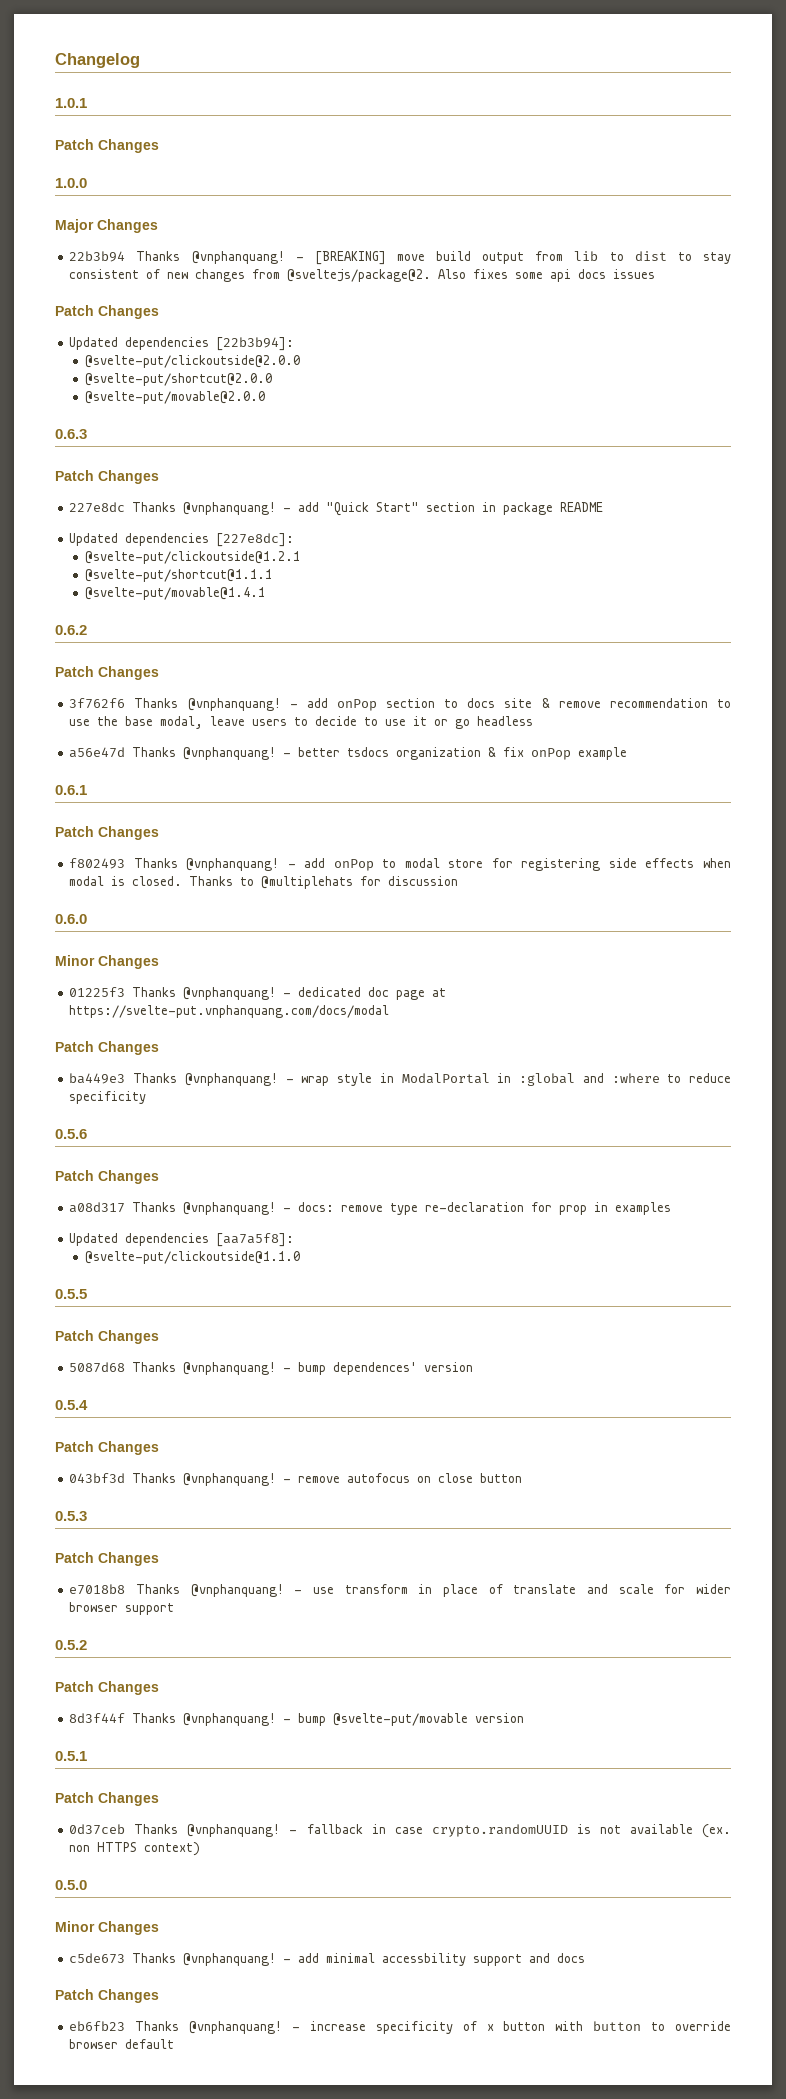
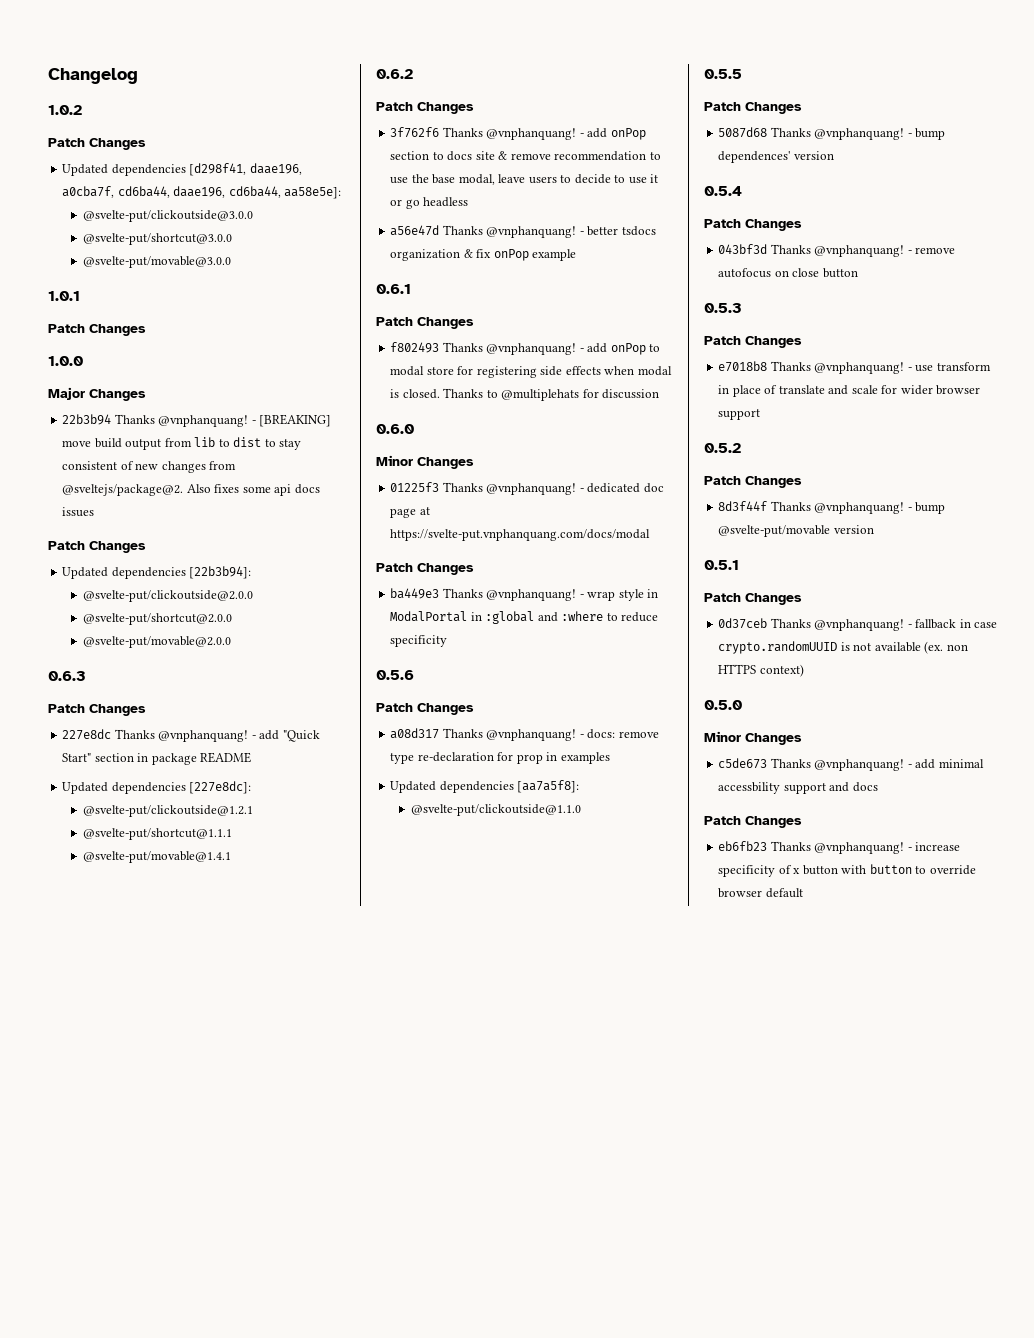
+ 1.0.2
+ Patch Changes
+ Updated dependencies [d298f41, daae196, a0cba7f, cd6ba44, daae196, cd6ba44, aa58e5e]:
+ @svelte-put/clickoutside@3.0.0
+ @svelte-put/shortcut@3.0.0
+ @svelte-put/movable@3.0.0

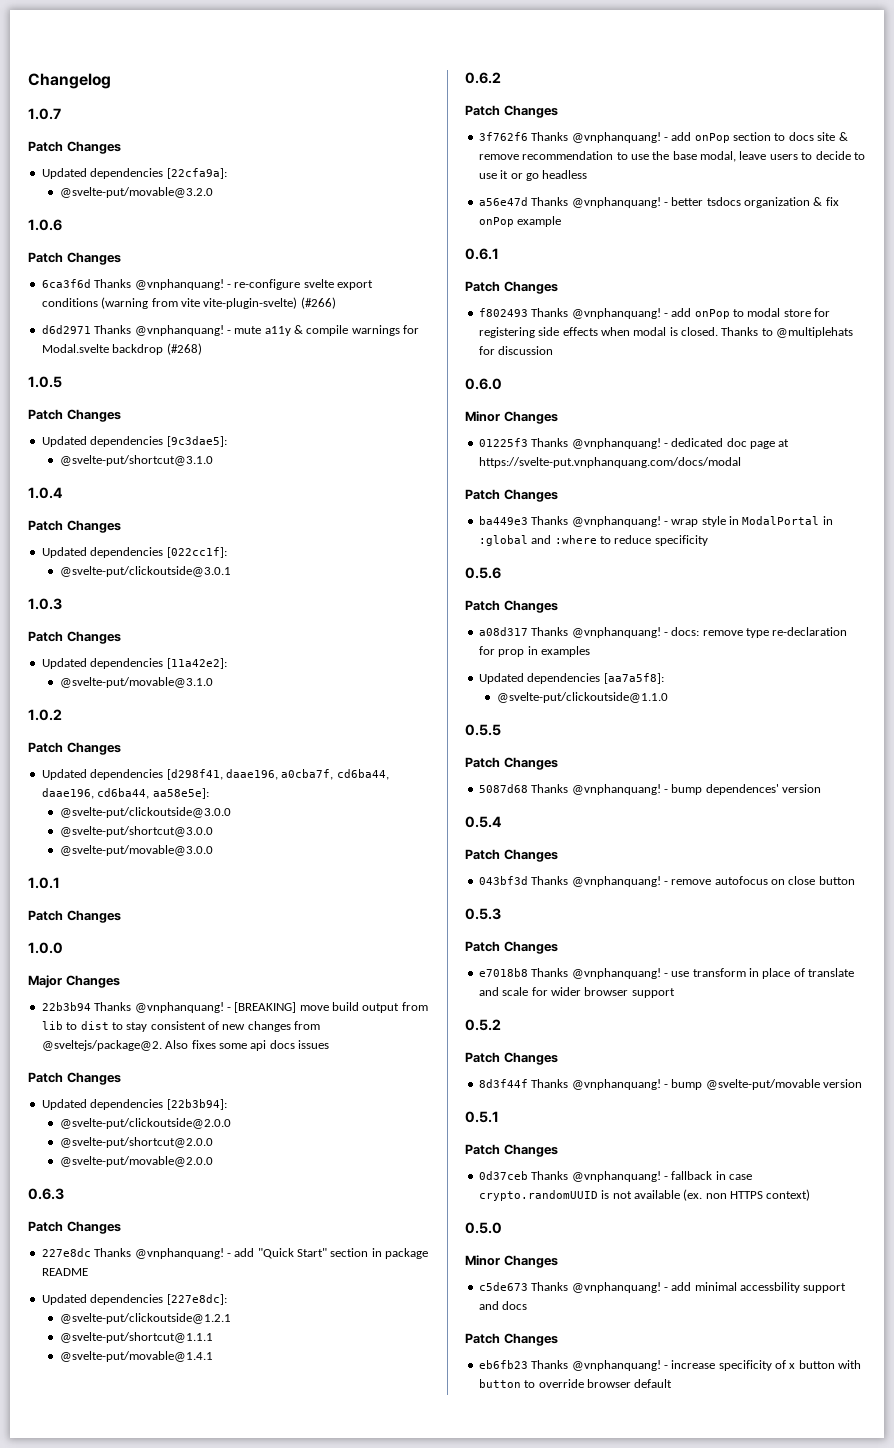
+ 1.0.7
+ Patch Changes
+ Updated dependencies [22cfa9a]:
+ @svelte-put/movable@3.2.0
+ 1.0.6
+ Patch Changes
+ 6ca3f6d Thanks @vnphanquang! - re-configure svelte export conditions (warning from vite vite-plugin-svelte) (#266)
+ d6d2971 Thanks @vnphanquang! - mute a11y & compile warnings for Modal.svelte backdrop (#268)
+ 1.0.5
+ Patch Changes
+ Updated dependencies [9c3dae5]:
+ @svelte-put/shortcut@3.1.0
+ 1.0.4
+ Patch Changes
+ Updated dependencies [022cc1f]:
+ @svelte-put/clickoutside@3.0.1
+ 1.0.3
+ Patch Changes
+ Updated dependencies [11a42e2]:
+ @svelte-put/movable@3.1.0

